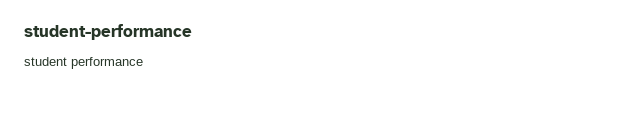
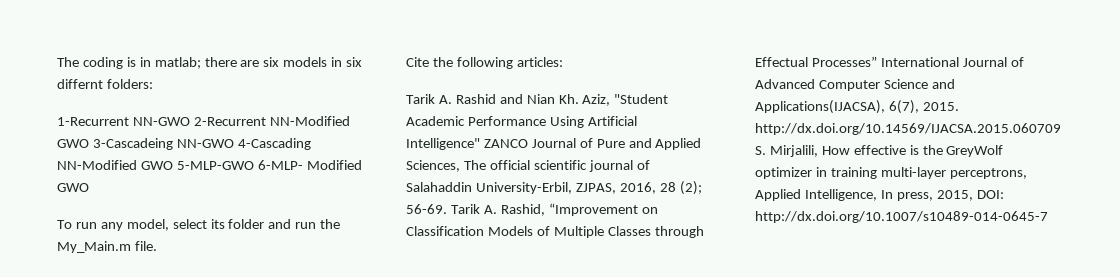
- student-performance
- student performance
+ The coding is in matlab; there are six models in six differnt folders:
+ 1-Recurrent NN-GWO 2-Recurrent NN-Modified GWO 3-Cascadeing NN-GWO 4-Cascading NN-Modified GWO 5-MLP-GWO 6-MLP- Modified GWO
+ To run any model, select its folder and run the My_Main.m file.
+ Cite the following articles:
+ Tarik A. Rashid and Nian Kh. Aziz, "Student Academic Performance Using Artificial Intelligence" ZANCO Journal of Pure and Applied Sciences, The official scientific journal of Salahaddin University-Erbil, ZJPAS, 2016, 28 (2); 56-69. Tarik A. Rashid, “Improvement on Classification Models of Multiple Classes through Effectual Processes” International Journal of Advanced Computer Science and Applications(IJACSA), 6(7), 2015. http://dx.doi.org/10.14569/IJACSA.2015.060709 S. Mirjalili, How effective is the GreyWolf optimizer in training multi-layer perceptrons, Applied Intelligence, In press, 2015, DOI: http://dx.doi.org/10.1007/s10489-014-0645-7

